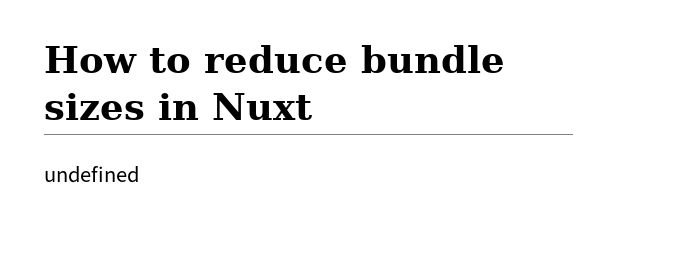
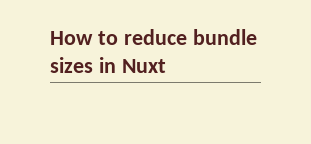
- undefined

